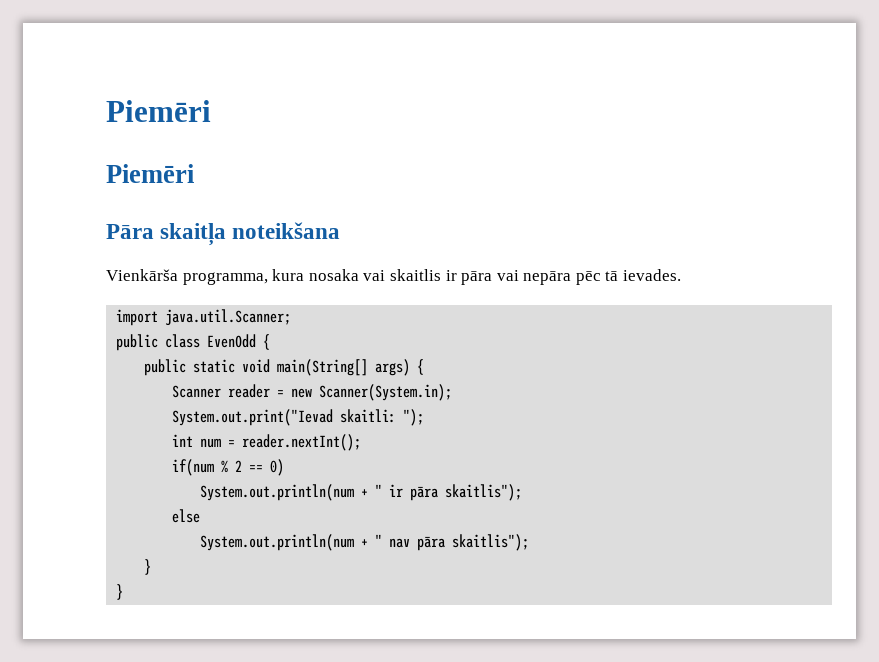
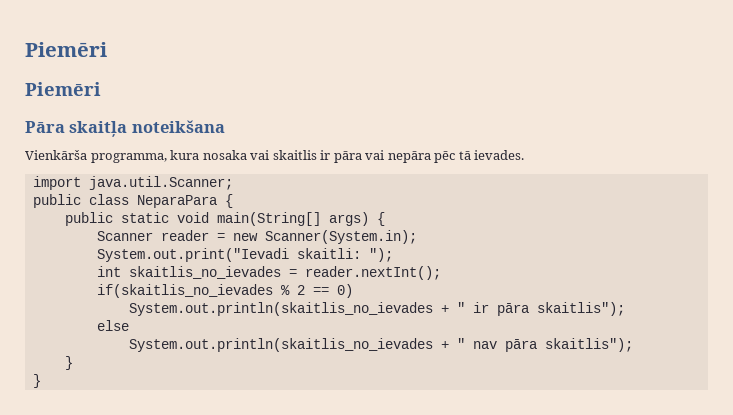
- public class EvenOdd {
+ public class NeparaPara {
- System.out.print("Ievad skaitli: ");
+ System.out.print("Ievadi skaitli: ");
- int num = reader.nextInt();
+ int skaitlis_no_ievades = reader.nextInt();
- if(num % 2 == 0)
+ if(skaitlis_no_ievades % 2 == 0)
- System.out.println(num + " ir pāra skaitlis");
+ System.out.println(skaitlis_no_ievades + " ir pāra skaitlis");
- System.out.println(num + " nav pāra skaitlis");
+ System.out.println(skaitlis_no_ievades + " nav pāra skaitlis");

